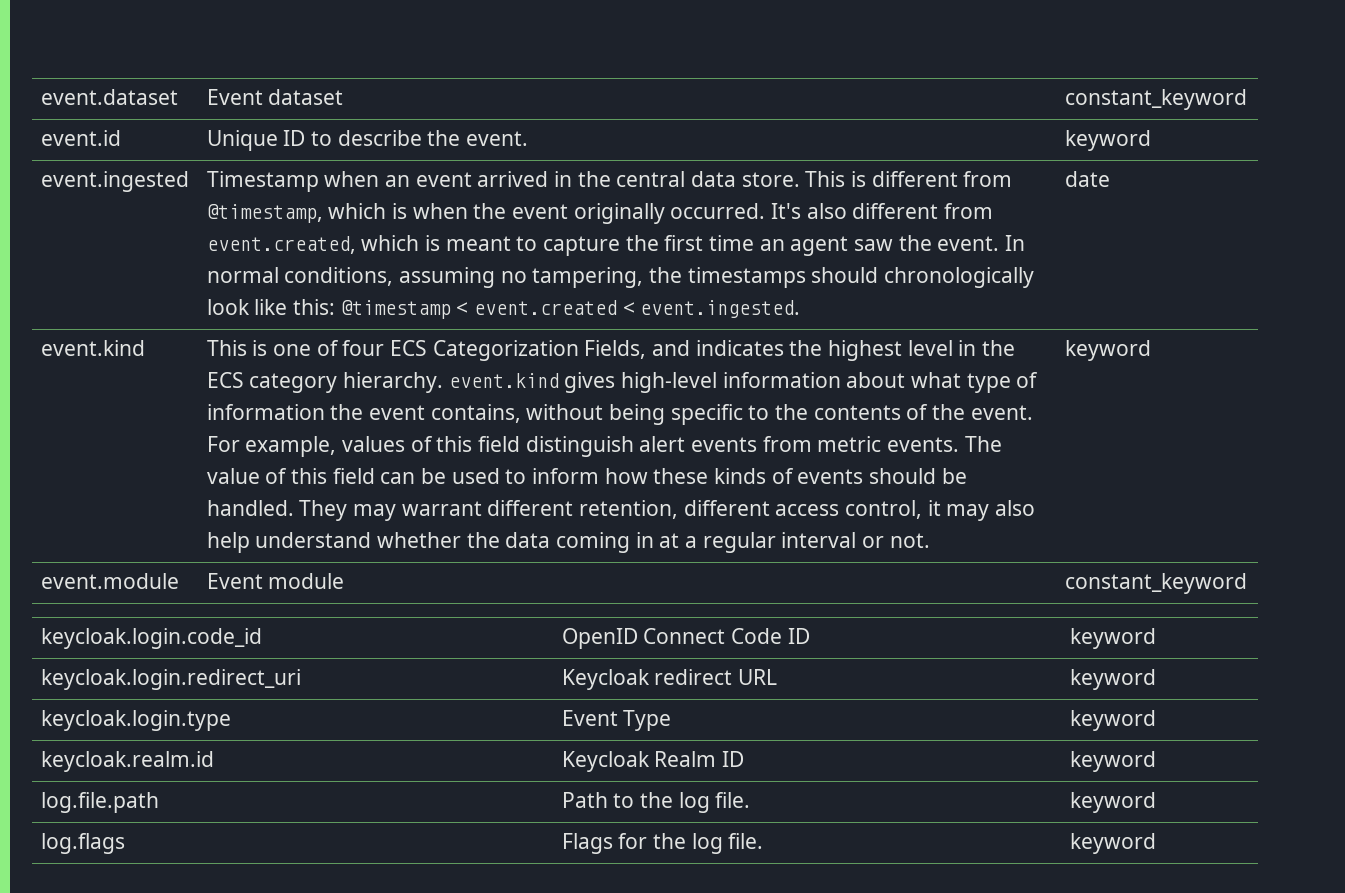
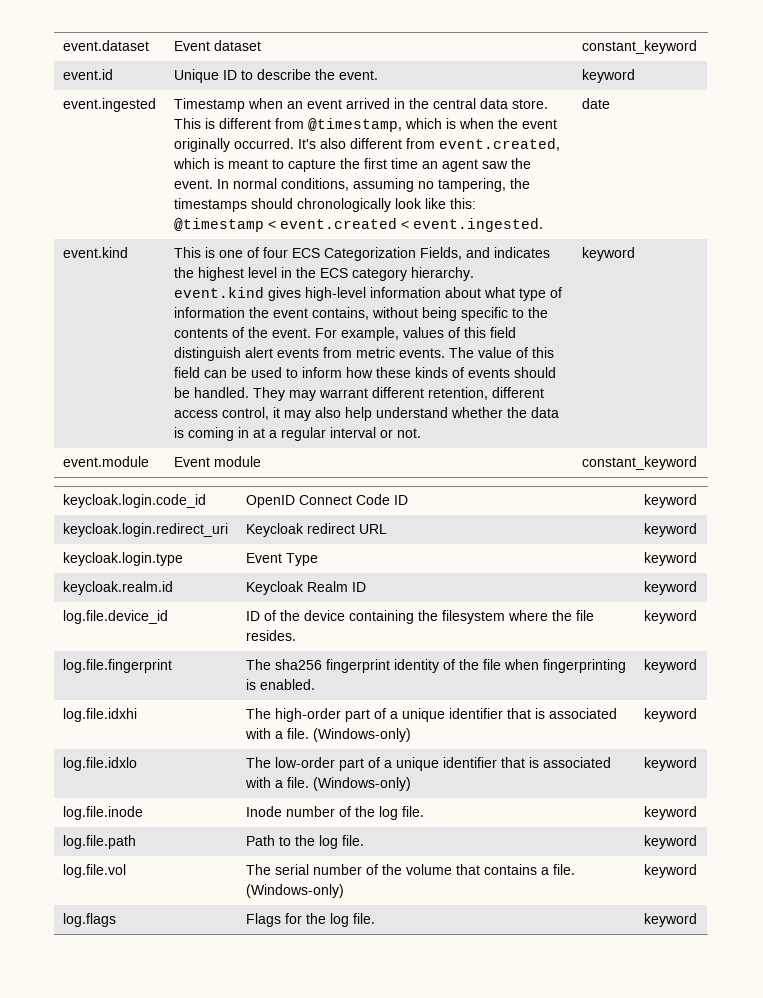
- They may warrant different retention, different access control, it may also help understand whether the data coming in at a regular interval or not.
+ They may warrant different retention, different access control, it may also help understand whether the data is coming in at a regular interval or not.
+ log.file.device_id | ID of the device containing the filesystem where the file resides. | keyword
+ log.file.fingerprint | The sha256 fingerprint identity of the file when fingerprinting is enabled. | keyword
+ log.file.idxhi | The high-order part of a unique identifier that is associated with a file. (Windows-only) | keyword
+ log.file.idxlo | The low-order part of a unique identifier that is associated with a file. (Windows-only) | keyword
+ log.file.inode | Inode number of the log file. | keyword
+ log.file.vol | The serial number of the volume that contains a file. (Windows-only) | keyword

